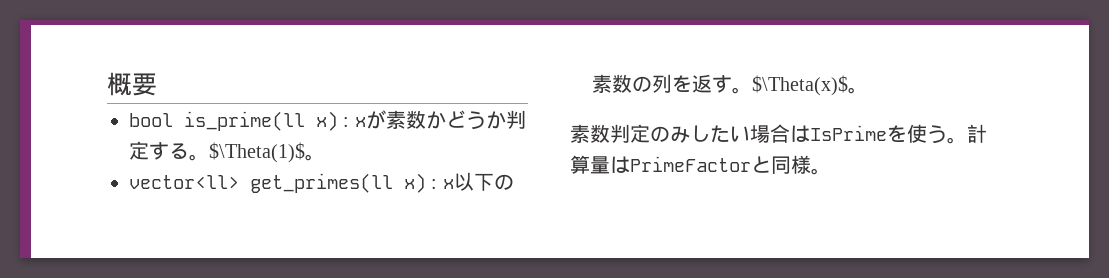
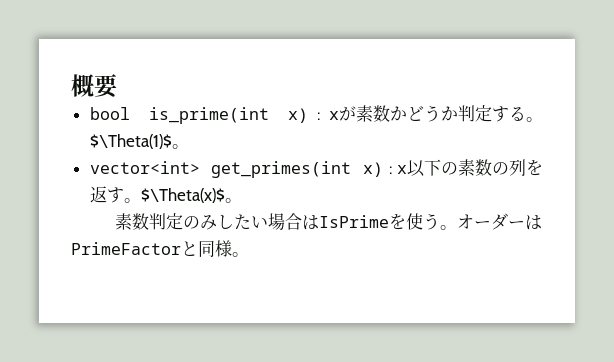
- bool is_prime(ll x) : xが素数かどうか判定する。
+ bool is_prime(int x) : xが素数かどうか判定する。
- vector<ll> get_primes(ll x) : x以下の素数の列を返す。
+ vector<int> get_primes(int x) : x以下の素数の列を返す。
- 計算量はPrimeFactorと同様。
+ オーダーはPrimeFactorと同様。

